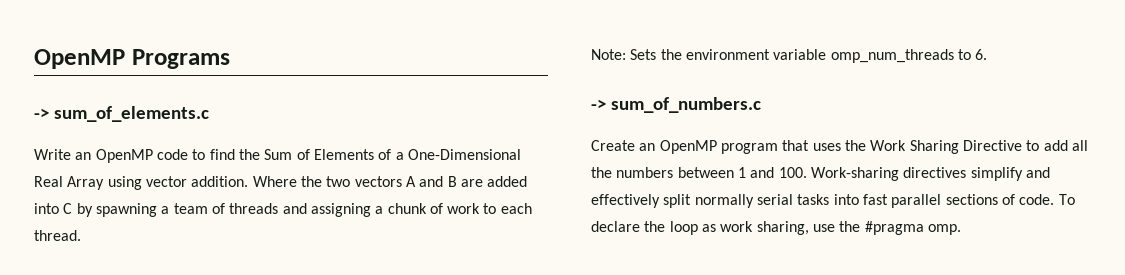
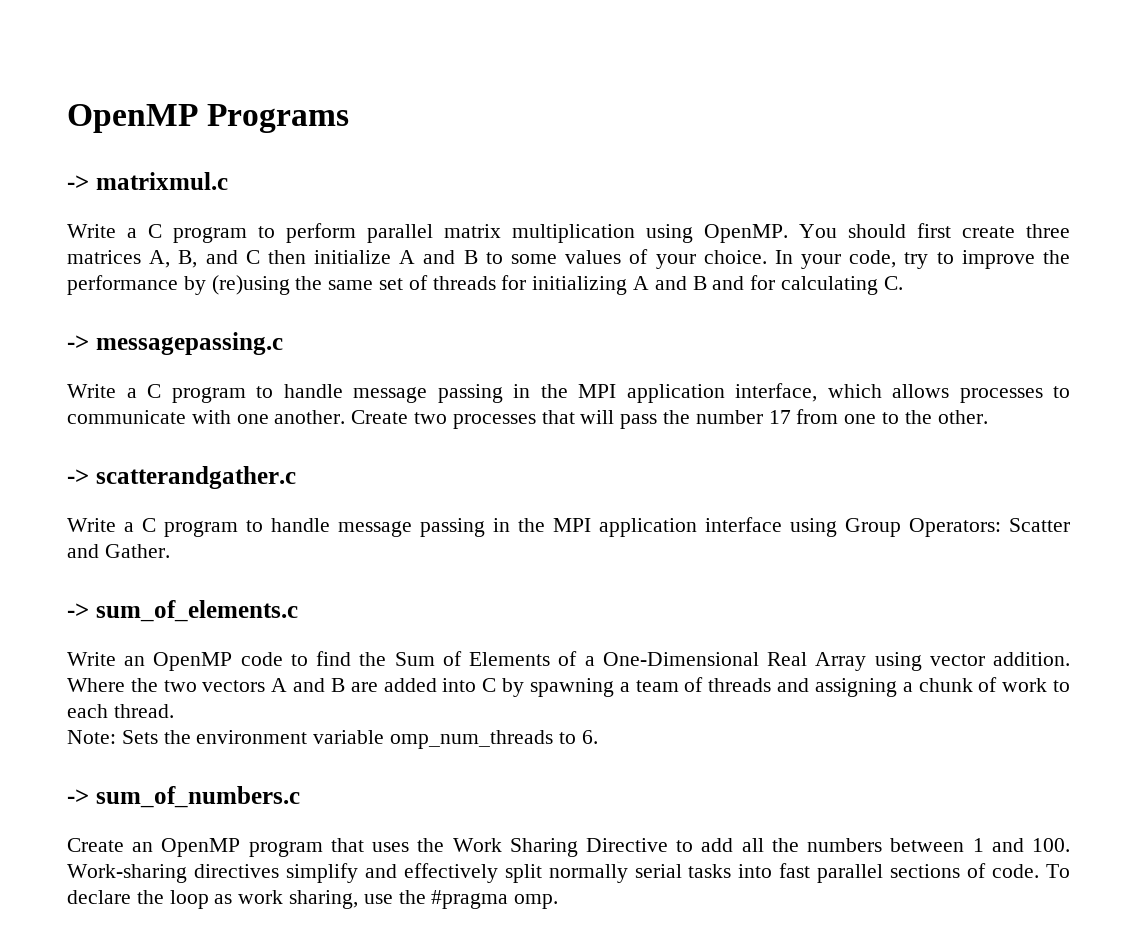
+ -> matrixmul.c
+ Write a C program to perform parallel matrix multiplication using OpenMP. You should first create three matrices A, B, and C then initialize A and B to some values of your choice. In your code, try to improve the performance by (re)using the same set of threads for initializing A and B and for calculating C.
+ -> messagepassing.c
+ Write a C program to handle message passing in the MPI application interface, which allows processes to communicate with one another. Create two processes that will pass the number 17 from one to the other.
+ -> scatterandgather.c
+ Write a C program to handle message passing in the MPI application interface using Group Operators: Scatter and Gather.

